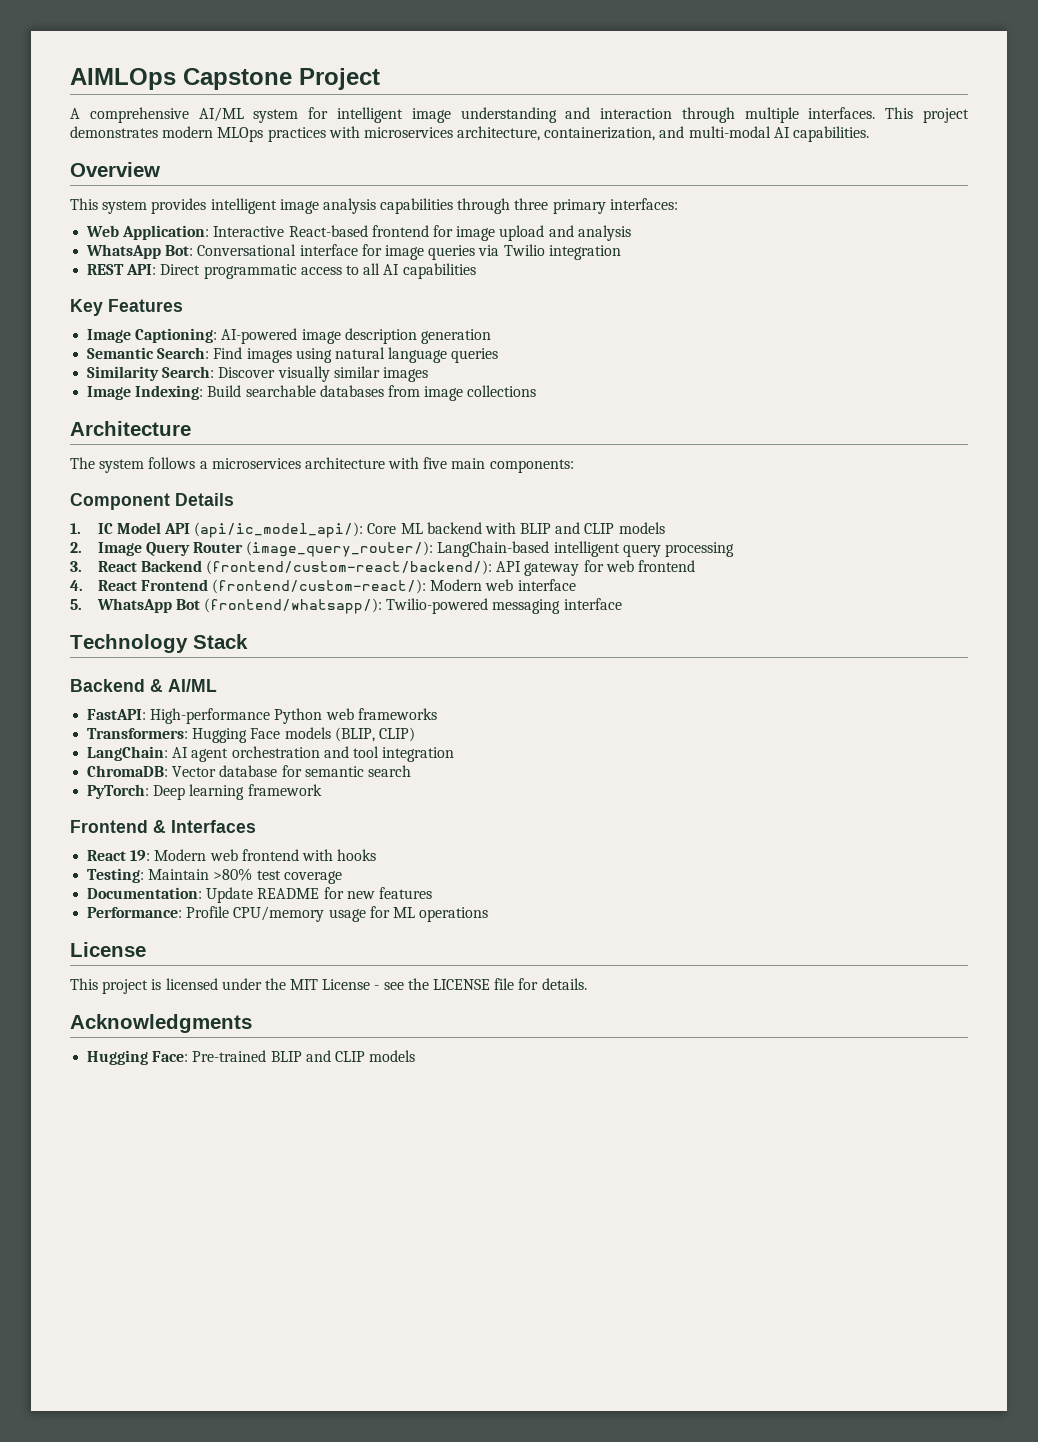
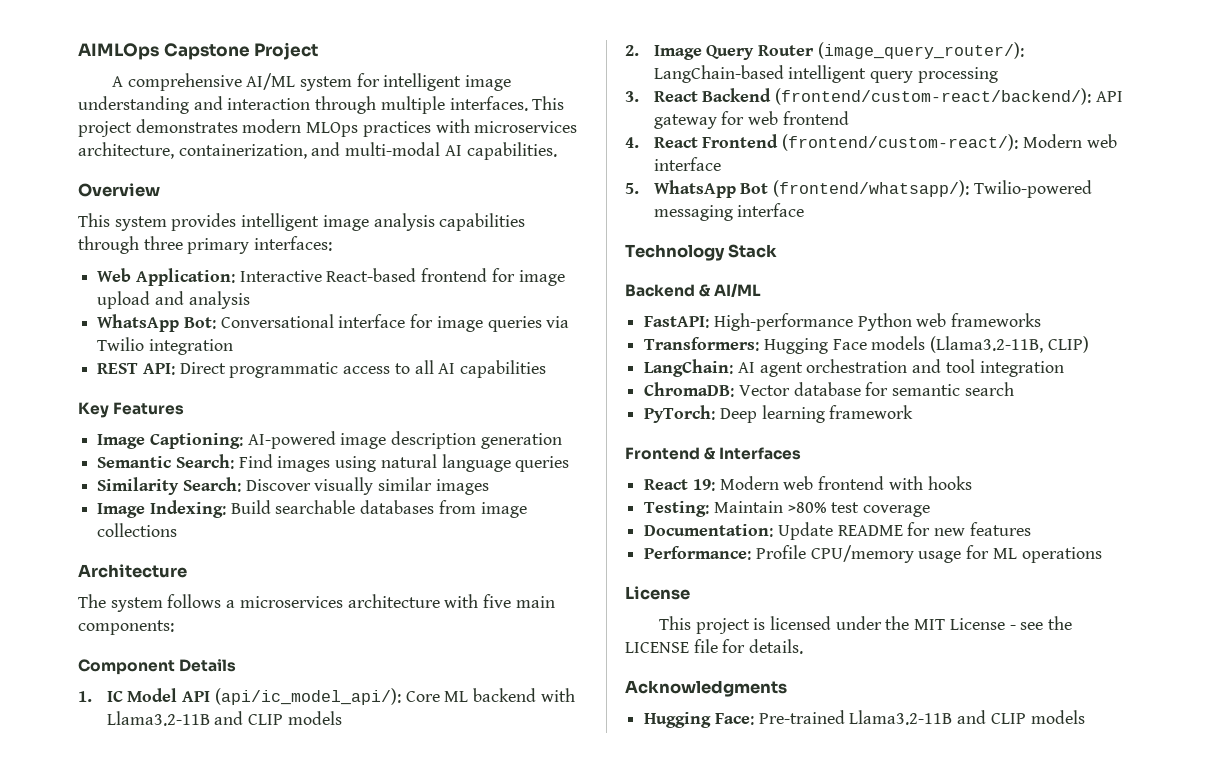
- 1. IC Model API (api/ic_model_api/): Core ML backend with BLIP and CLIP models
+ 1. IC Model API (api/ic_model_api/): Core ML backend with Llama3.2-11B and CLIP models
- Transformers: Hugging Face models (BLIP, CLIP)
+ Transformers: Hugging Face models (Llama3.2-11B, CLIP)
- Hugging Face: Pre-trained BLIP and CLIP models
+ Hugging Face: Pre-trained Llama3.2-11B and CLIP models

